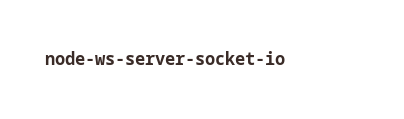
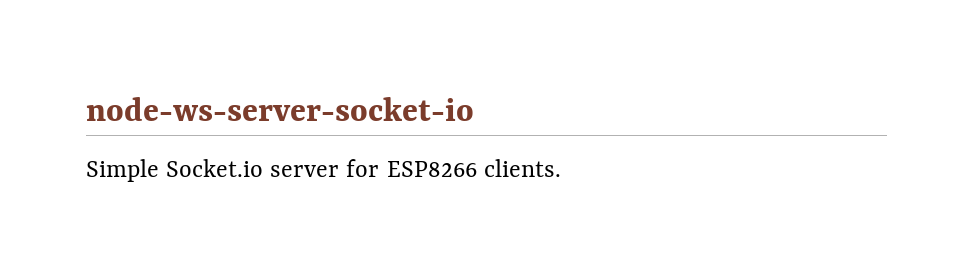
+ Simple Socket.io server for ESP8266 clients.

